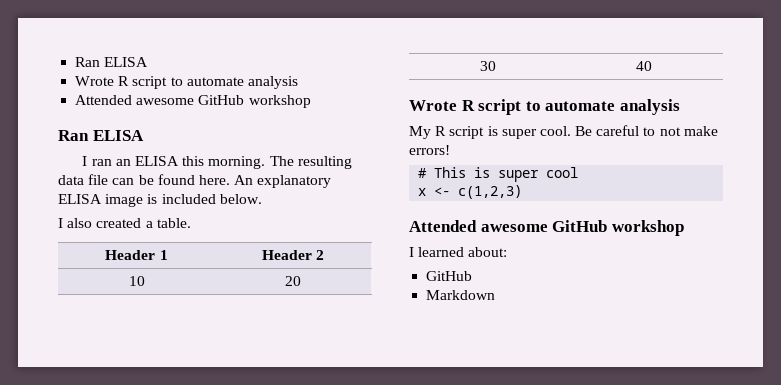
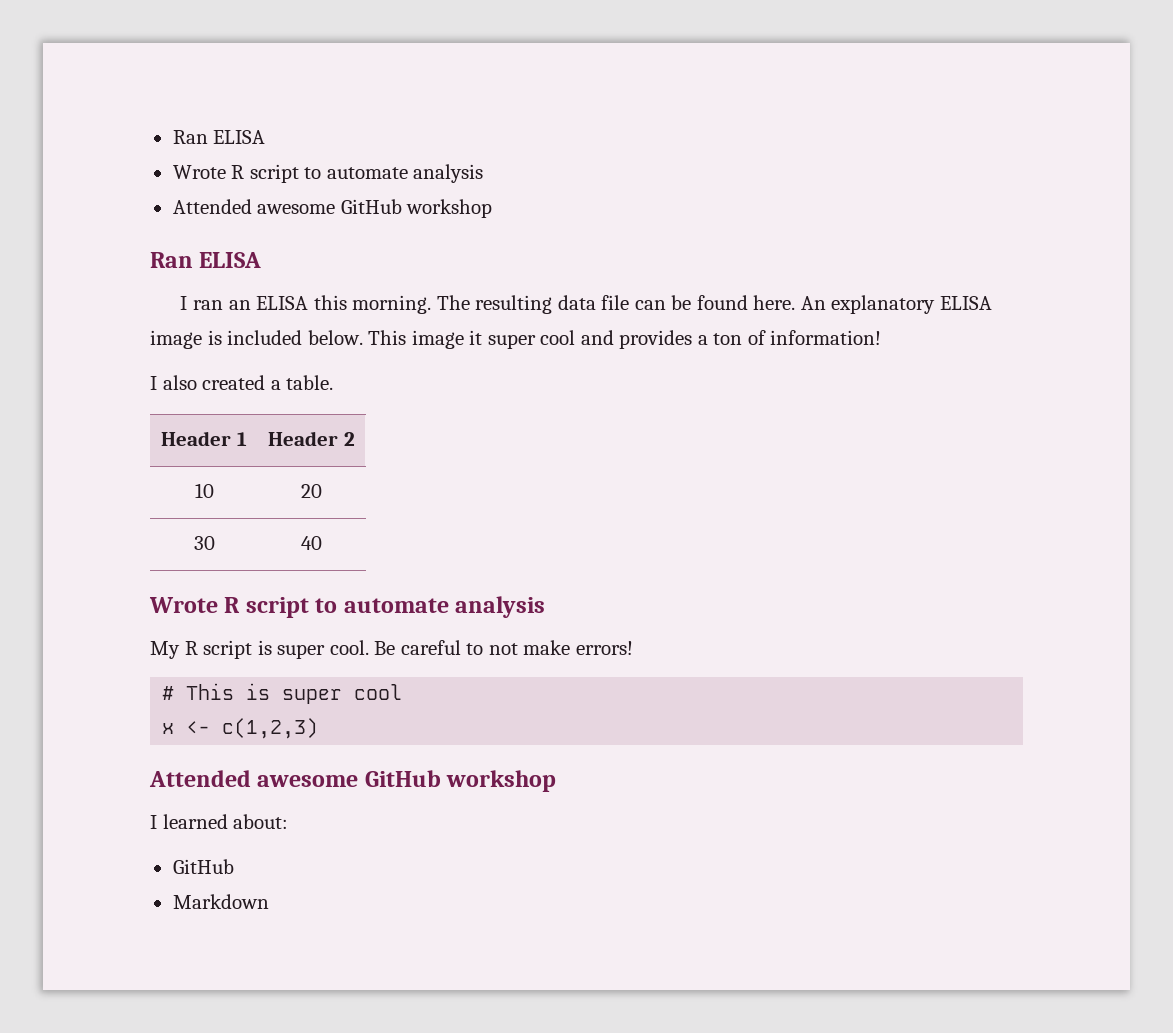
+ This image it super cool and provides a ton of information!

